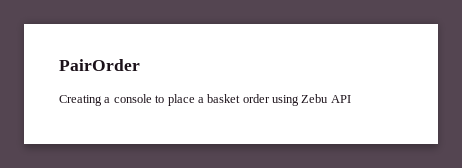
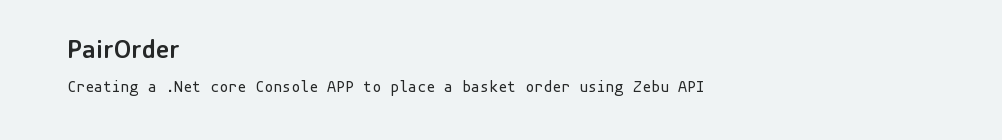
- Creating a console to place a basket order using Zebu API
+ Creating a .Net core Console APP to place a basket order using Zebu API

